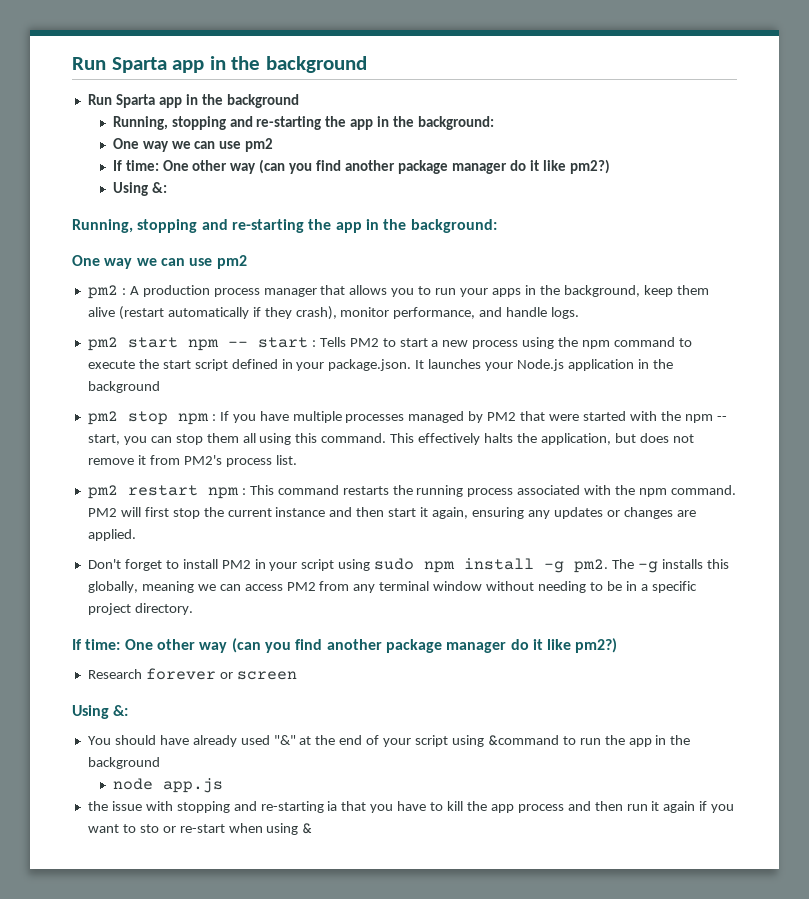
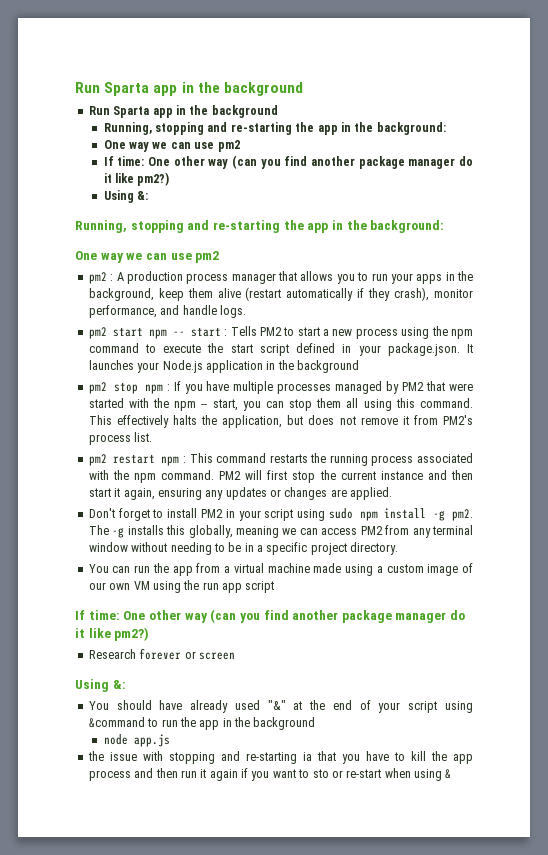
+ You can run the app from a virtual machine made using a custom image of our own VM using the run app script

